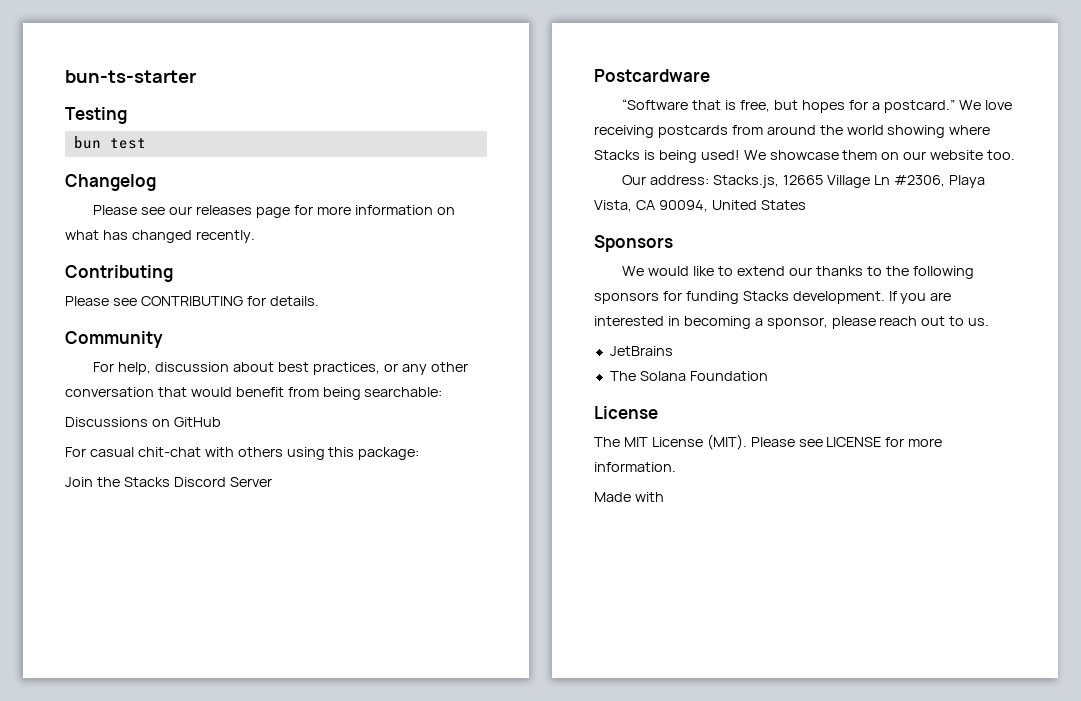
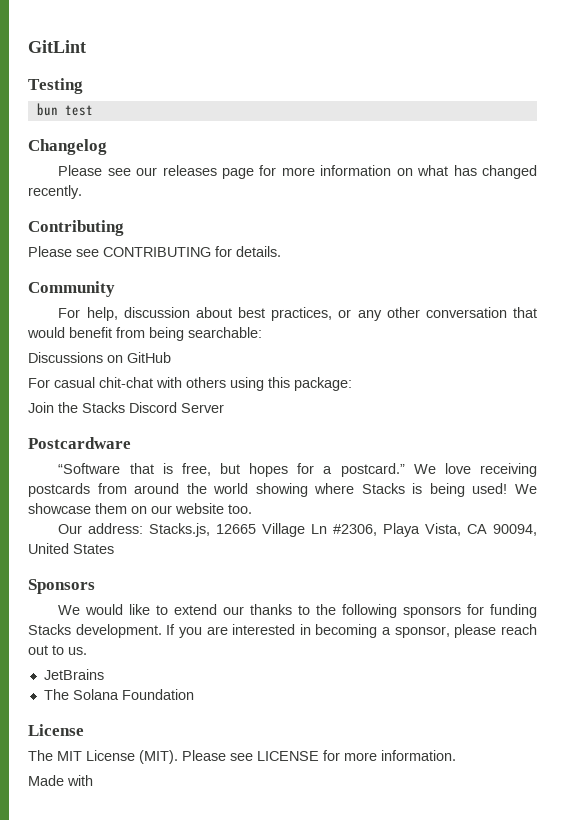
- bun-ts-starter
+ GitLint

